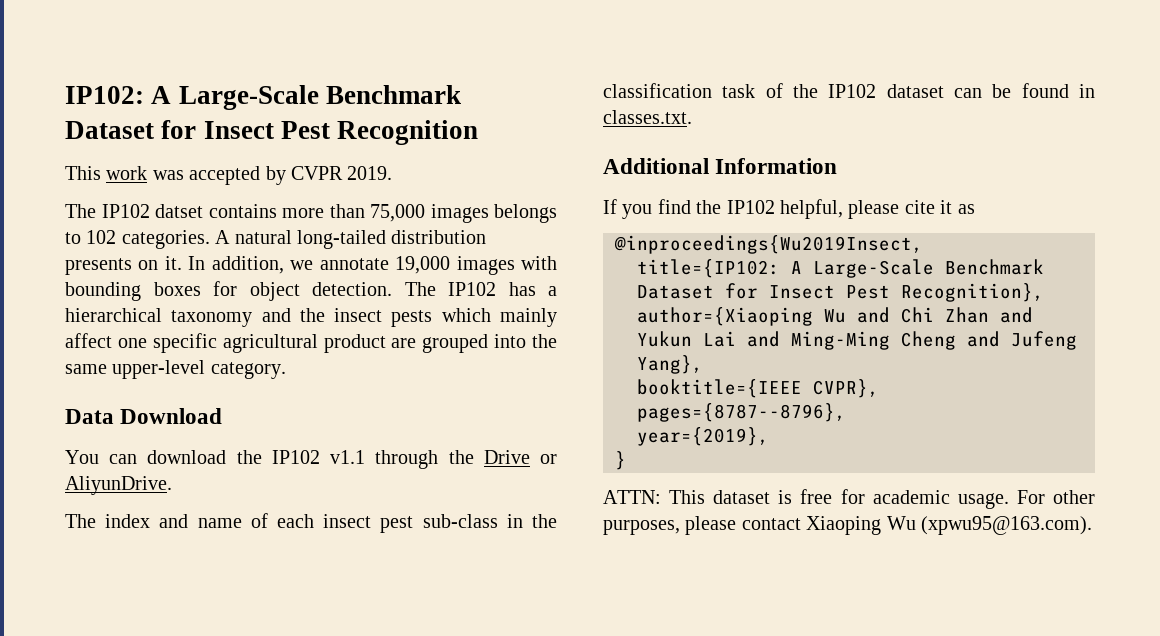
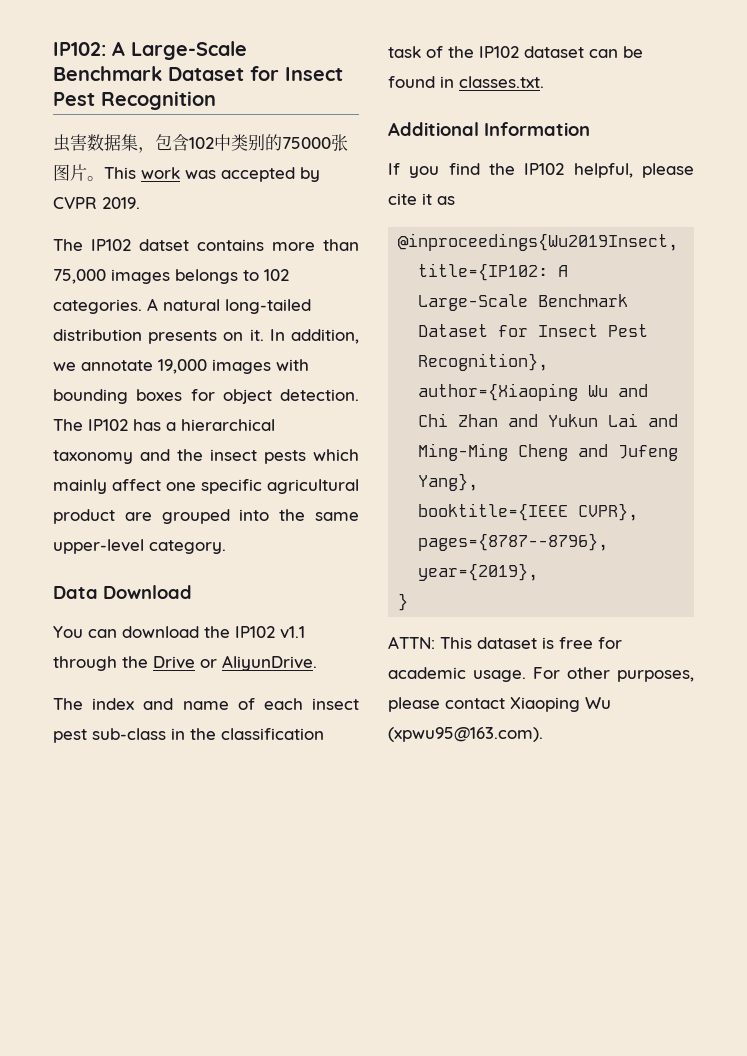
+ 虫害数据集，包含102中类别的75000张图片。

